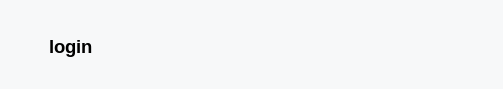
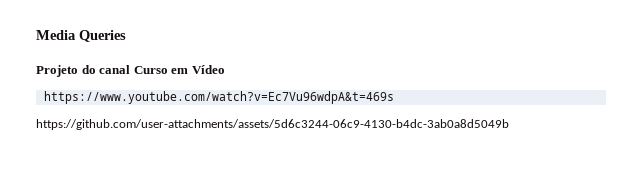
- login
+ Media Queries
+ Projeto do canal Curso em Vídeo
+ https://www.youtube.com/watch?v=Ec7Vu96wdpA&t=469s
+ https://github.com/user-attachments/assets/5d6c3244-06c9-4130-b4dc-3ab0a8d5049b

